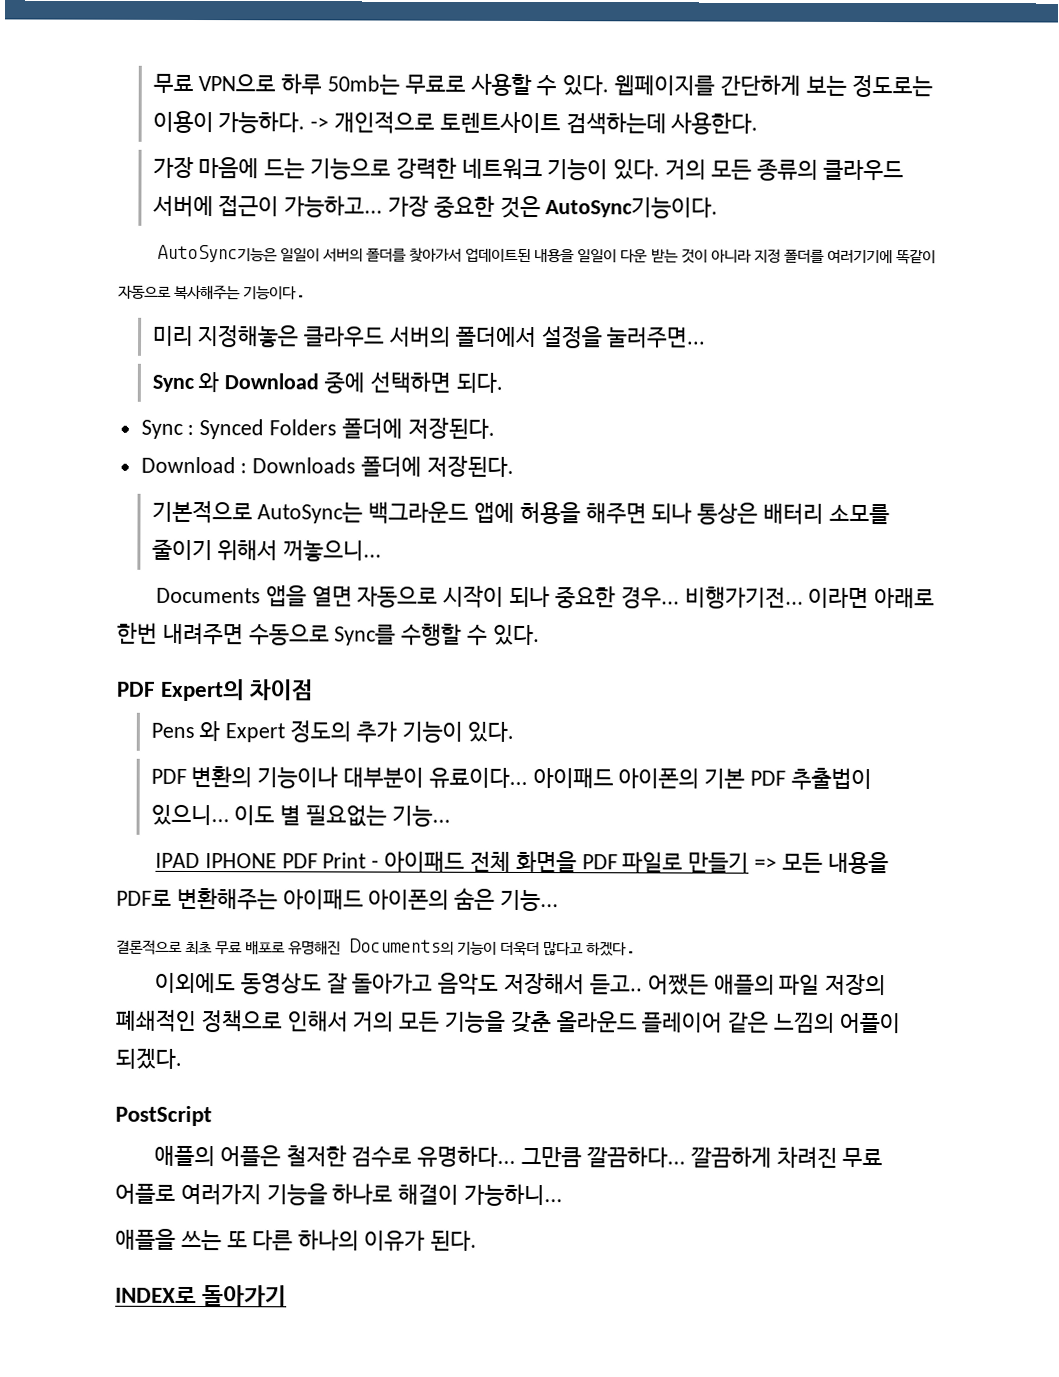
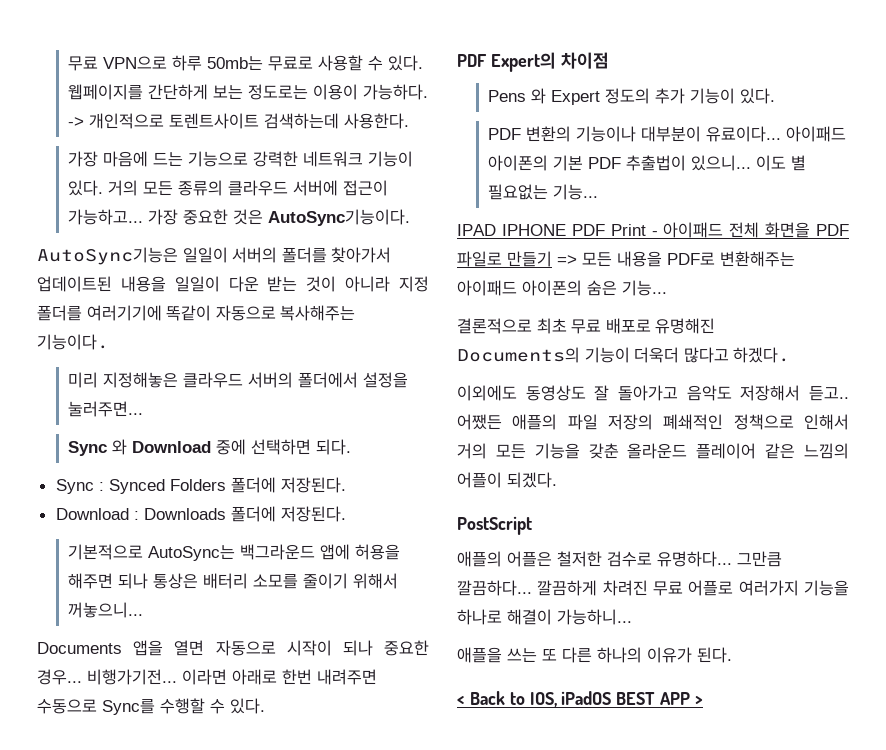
- INDEX로 돌아가기
+ < Back to IOS, iPadOS BEST APP >

